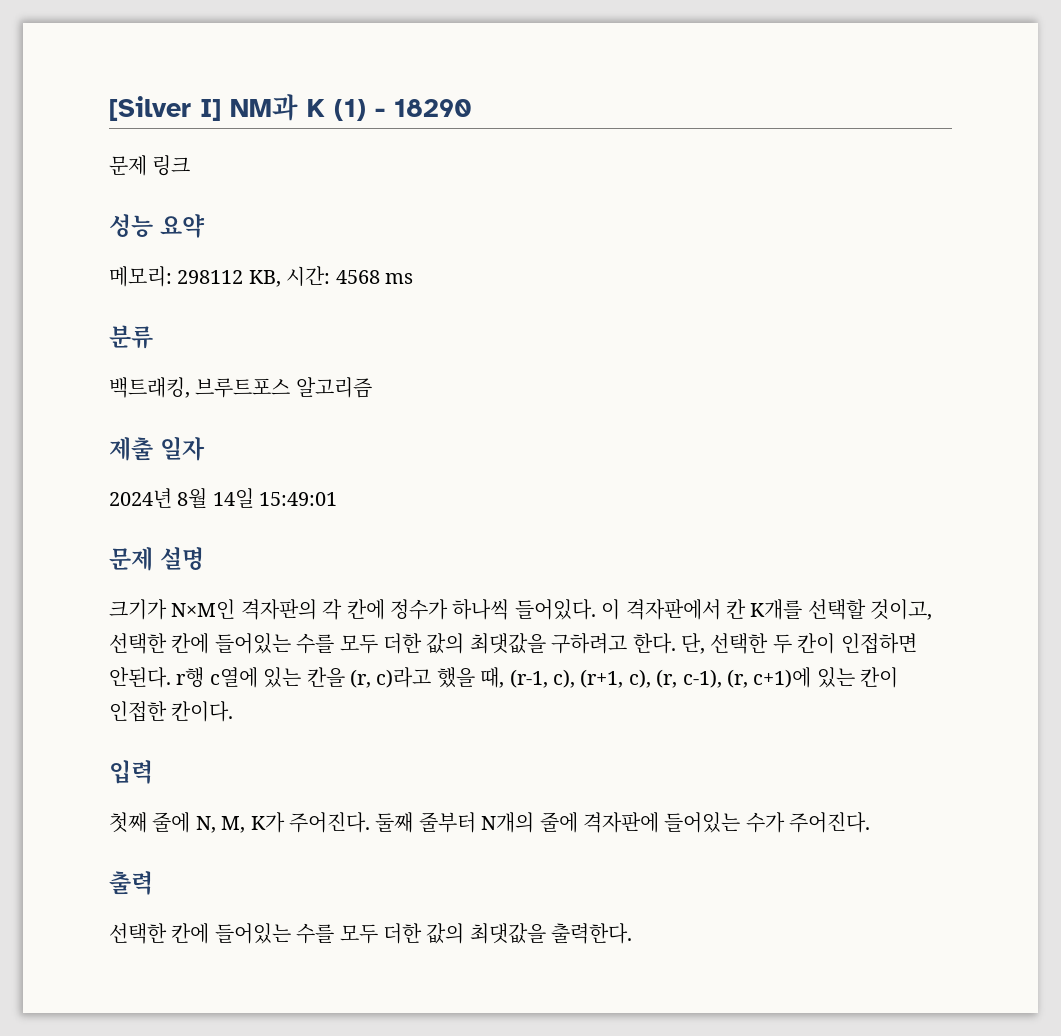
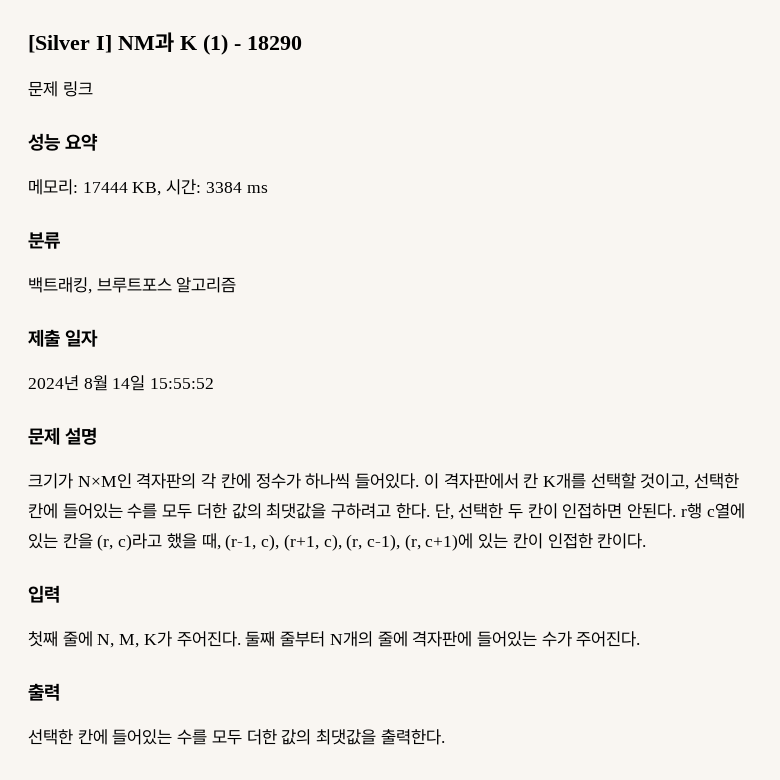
- 메모리: 298112 KB, 시간: 4568 ms
+ 메모리: 17444 KB, 시간: 3384 ms
- 2024년 8월 14일 15:49:01
+ 2024년 8월 14일 15:55:52

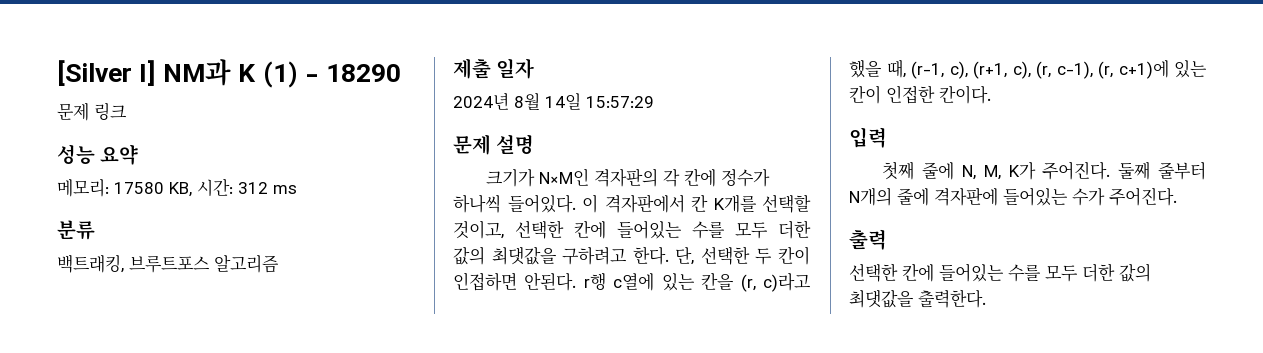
- 메모리: 17444 KB, 시간: 3384 ms
+ 메모리: 17580 KB, 시간: 312 ms
- 2024년 8월 14일 15:55:52
+ 2024년 8월 14일 15:57:29

